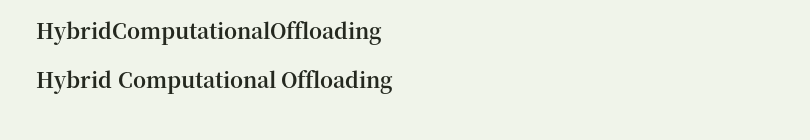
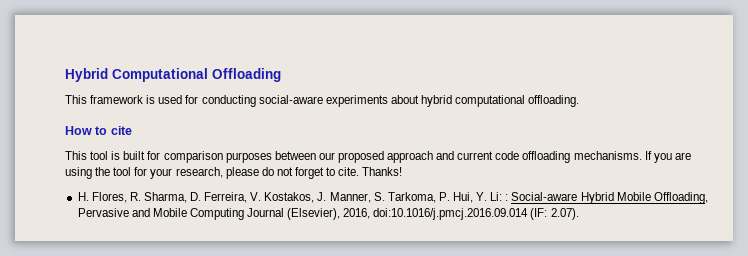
- HybridComputationalOffloading
+ This framework is used for conducting social-aware experiments about hybrid computational offloading.
+ How to cite
+ This tool is built for comparison purposes between our proposed approach and current code offloading mechanisms. If you are using the tool for your research, please do not forget to cite. Thanks!
+ H. Flores, R. Sharma, D. Ferreira, V. Kostakos, J. Manner, S. Tarkoma, P. Hui, Y. Li: : Social-aware Hybrid Mobile Offloading, Pervasive and Mobile Computing Journal (Elsevier), 2016, doi:10.1016/j.pmcj.2016.09.014 (IF: 2.07).

